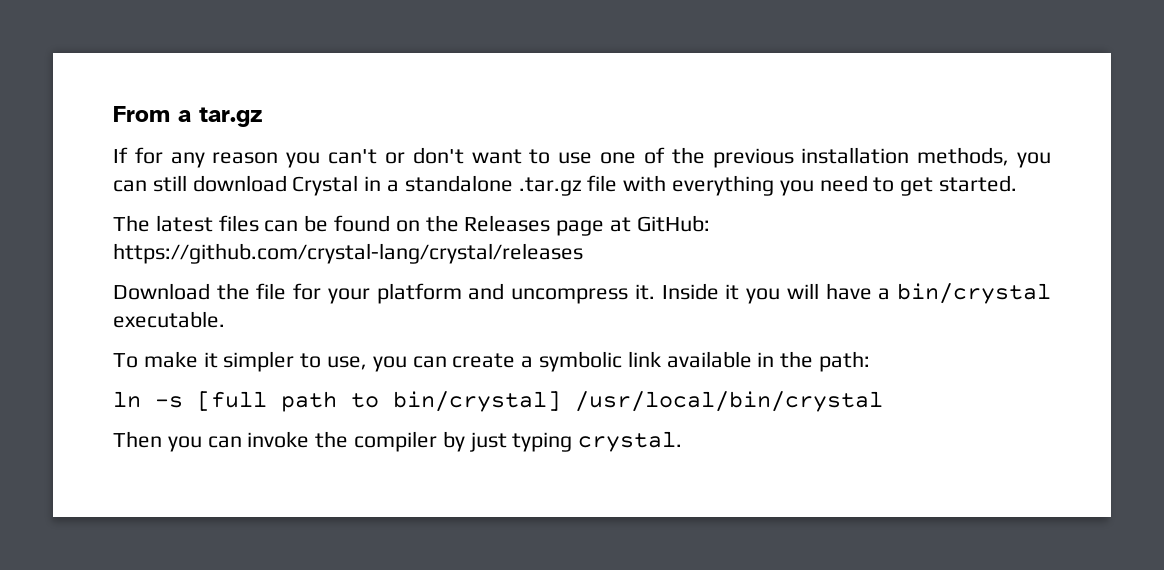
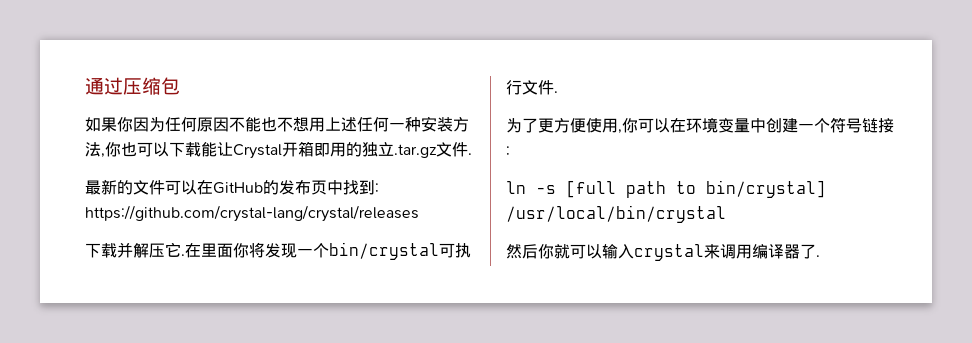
- From a tar.gz
- If for any reason you can't or don't want to use one of the previous installation methods, you can still download Crystal in a standalone .tar.gz file with everything you need to get started.
- The latest files can be found on the Releases page at GitHub: https://github.com/crystal-lang/crystal/releases
- Download the file for your platform and uncompress it. Inside it you will have a bin/crystal executable.
- To make it simpler to use, you can create a symbolic link available in the path:
+ 通过压缩包
+ 如果你因为任何原因不能也不想用上述任何一种安装方法,你也可以下载能让Crystal开箱即用的独立.tar.gz文件.
+ 最新的文件可以在GitHub的发布页中找到: https://github.com/crystal-lang/crystal/releases
+ 下载并解压它.在里面你将发现一个bin/crystal可执行文件.
+ 为了更方便使用,你可以在环境变量中创建一个符号链接:
- Then you can invoke the compiler by just typing crystal.
+ 然后你就可以输入crystal来调用编译器了.

